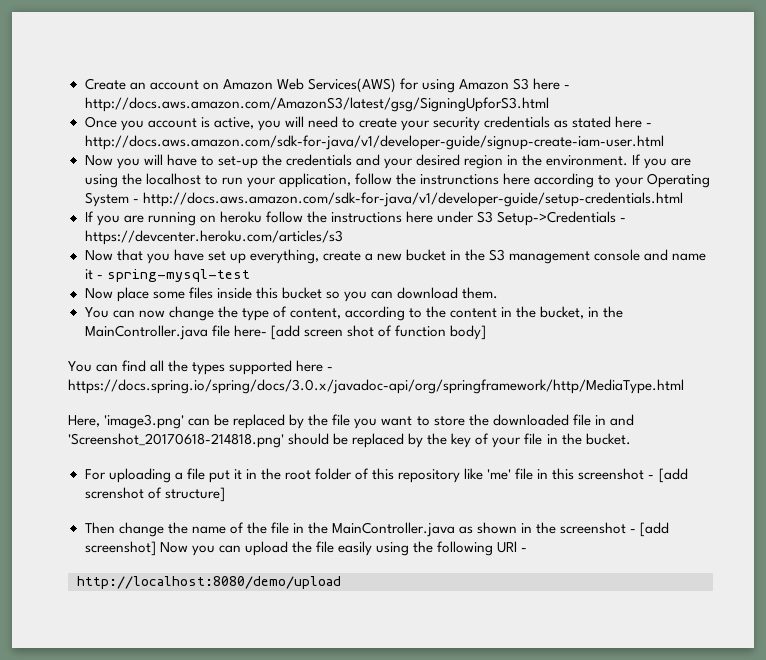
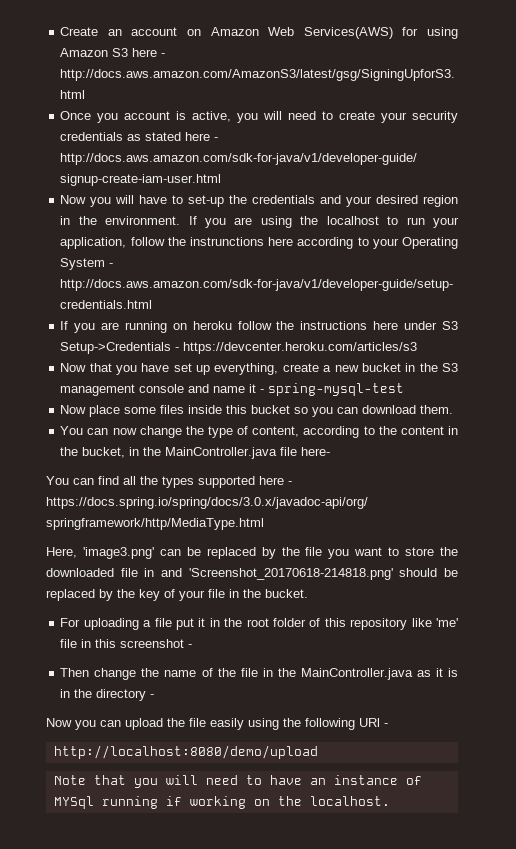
- You can now change the type of content, according to the content in the bucket, in the MainController.java file here- [add screen shot of function body]
+ You can now change the type of content, according to the content in the bucket, in the MainController.java file here-
- For uploading a file put it in the root folder of this repository like 'me' file in this screenshot - [add screnshot of structure]
+ For uploading a file put it in the root folder of this repository like 'me' file in this screenshot -
- Then change the name of the file in the MainController.java as shown in the screenshot - [add screenshot] Now you can upload the file easily using the following URl -
+ Then change the name of the file in the MainController.java as it is in the directory -
+ Now you can upload the file easily using the following URl -
+ Note that you will need to have an instance of MYSql running if working on the localhost.

